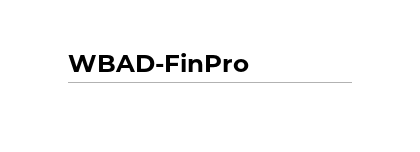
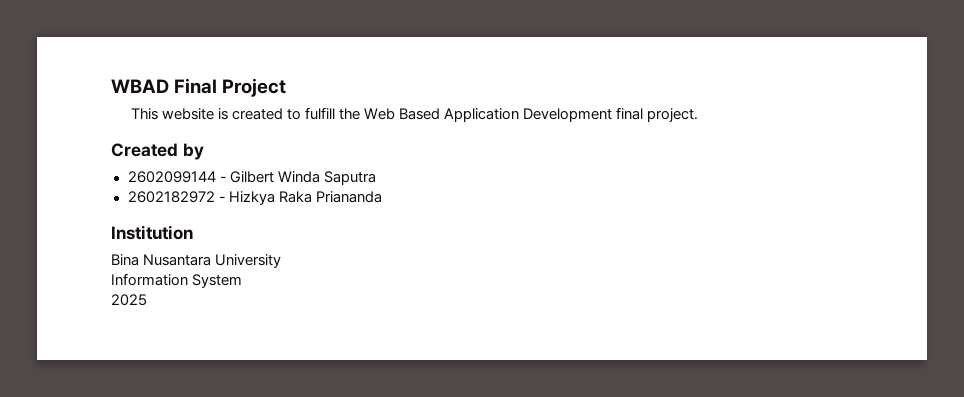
- WBAD-FinPro
+ WBAD Final Project
+ This website is created to fulfill the Web Based Application Development final project.
+ Created by
+ 2602099144 - Gilbert Winda Saputra
+ 2602182972 - Hizkya Raka Priananda
+ Institution
+ Bina Nusantara University
+ Information System
+ 2025

